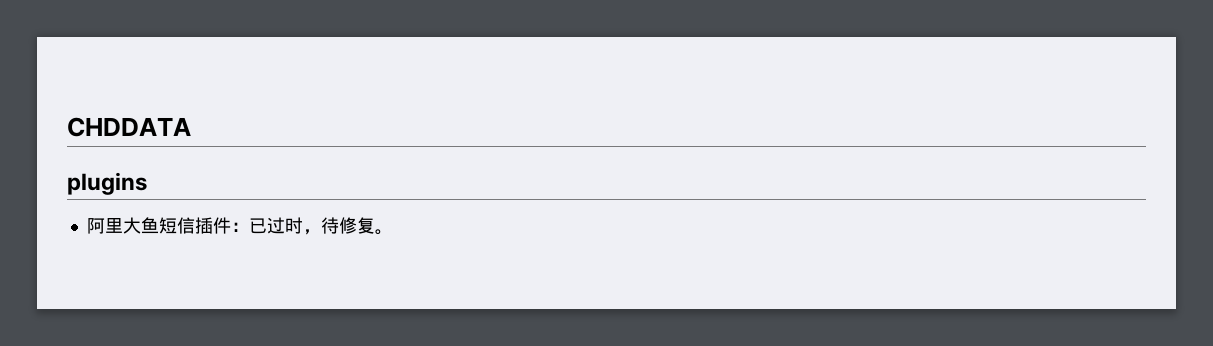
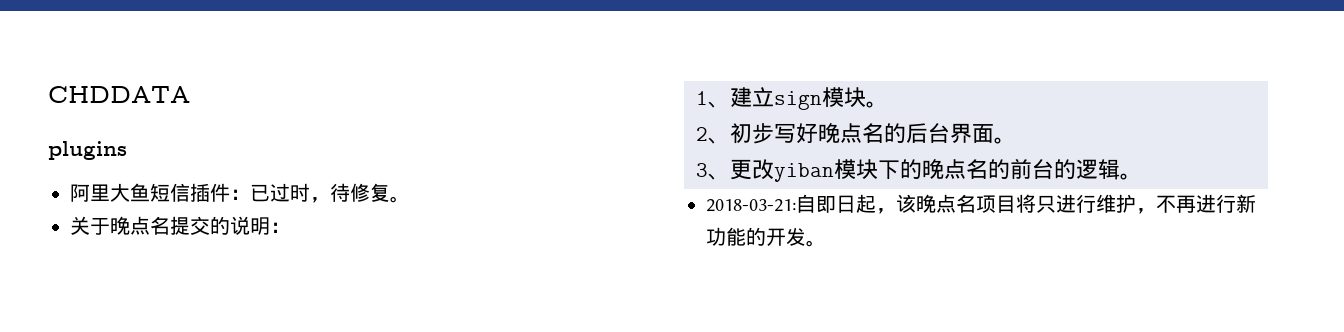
+ 关于晚点名提交的说明：
+ 1、建立sign模块。
+ 2、初步写好晚点名的后台界面。
+ 3、更改yiban模块下的晚点名的前台的逻辑。
+ 2018-03-21:自即日起，该晚点名项目将只进行维护，不再进行新功能的开发。

